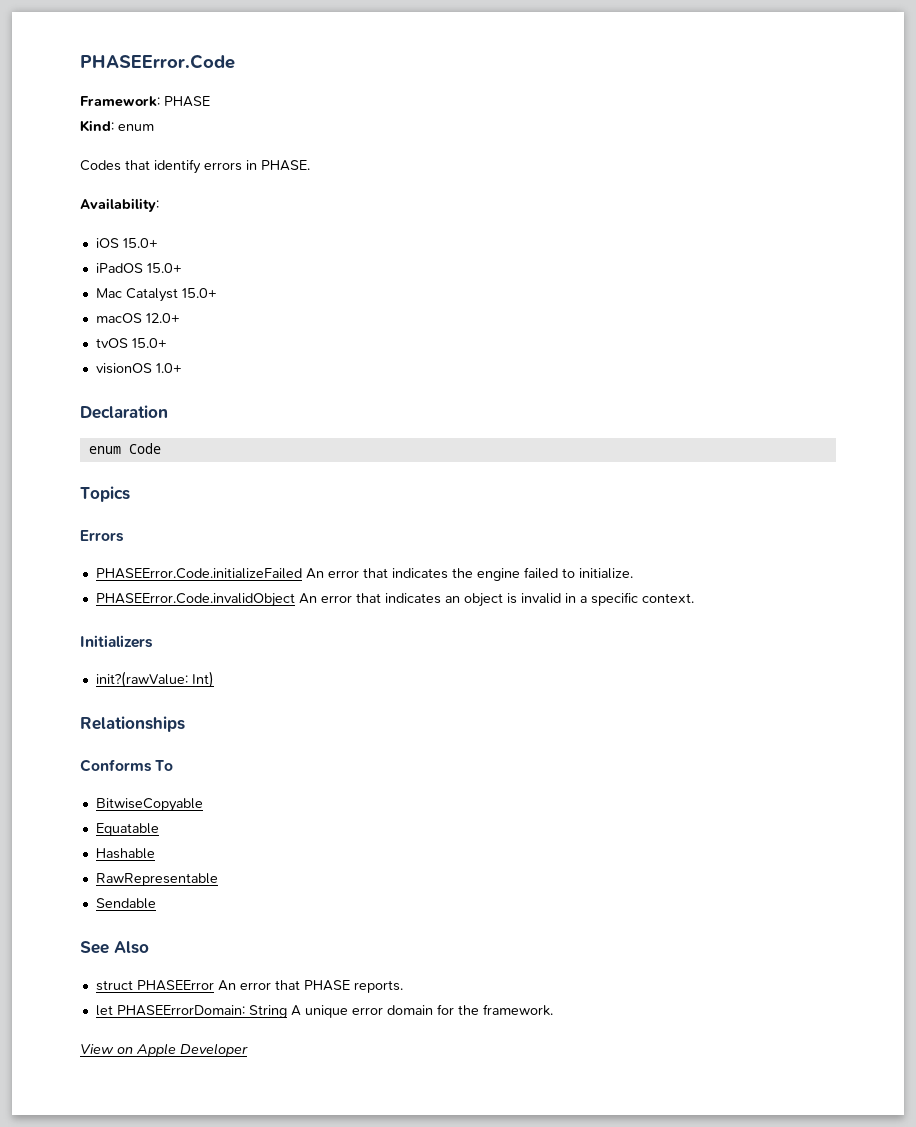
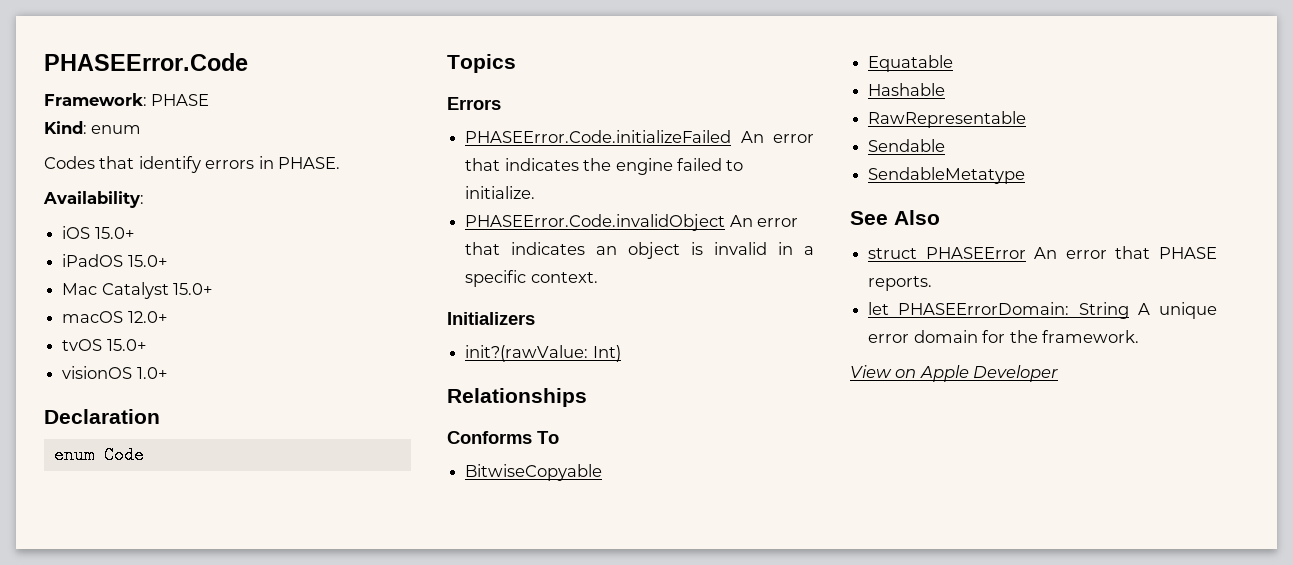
+ SendableMetatype

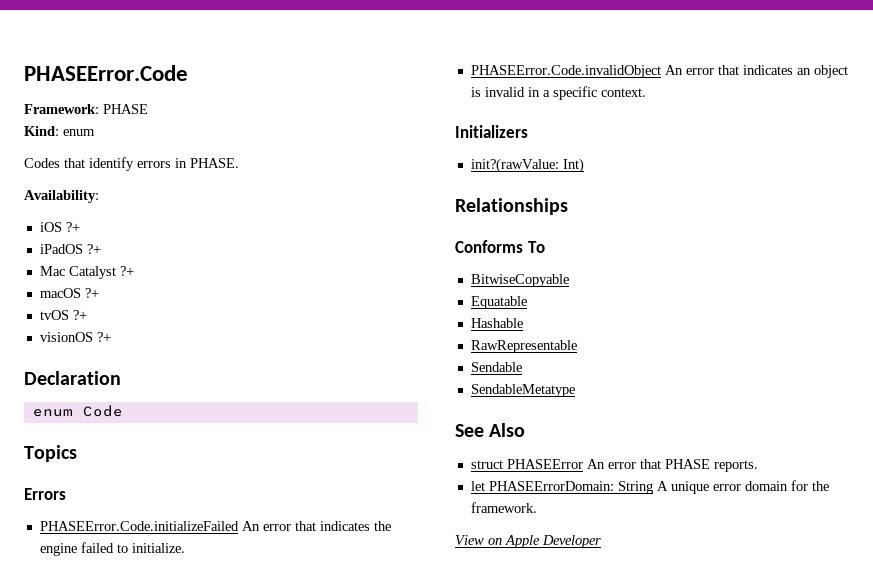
- iOS 15.0+
+ iOS ?+
- iPadOS 15.0+
+ iPadOS ?+
- Mac Catalyst 15.0+
+ Mac Catalyst ?+
- macOS 12.0+
+ macOS ?+
- tvOS 15.0+
+ tvOS ?+
- visionOS 1.0+
+ visionOS ?+

